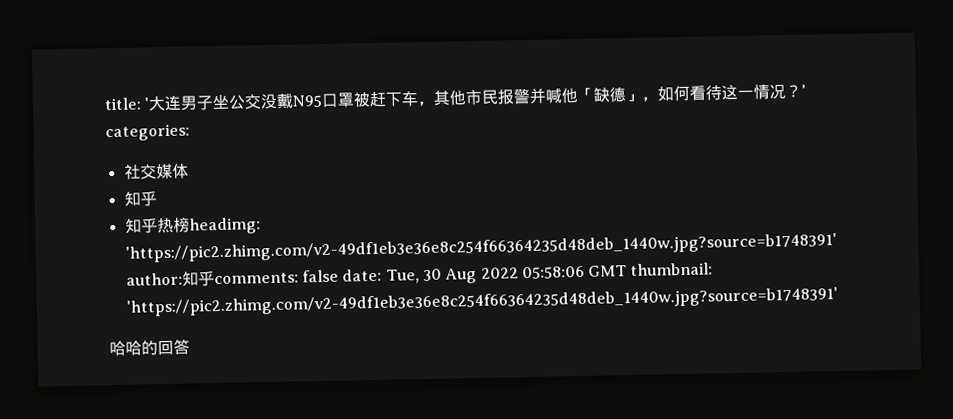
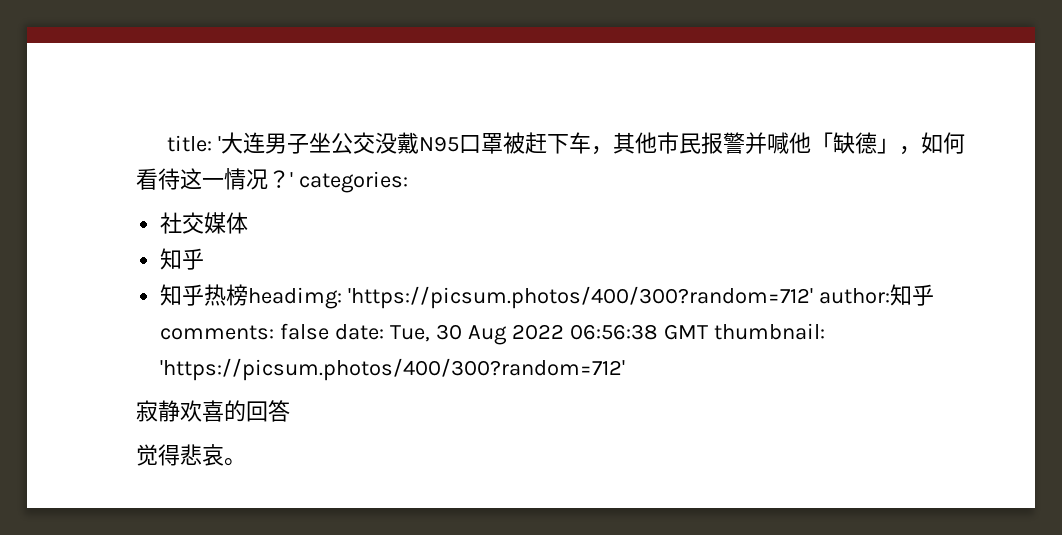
- 知乎热榜headimg: 'https://pic2.zhimg.com/v2-49df1eb3e36e8c254f66364235d48deb_1440w.jpg?source=b1748391' author:知乎comments: false date: Tue, 30 Aug 2022 05:58:06 GMT thumbnail: 'https://pic2.zhimg.com/v2-49df1eb3e36e8c254f66364235d48deb_1440w.jpg?source=b1748391'
- 哈哈的回答
+ 知乎热榜headimg: 'https://picsum.photos/400/300?random=712' author:知乎comments: false date: Tue, 30 Aug 2022 06:56:38 GMT thumbnail: 'https://picsum.photos/400/300?random=712'
+ 寂静欢喜的回答
+ 觉得悲哀。

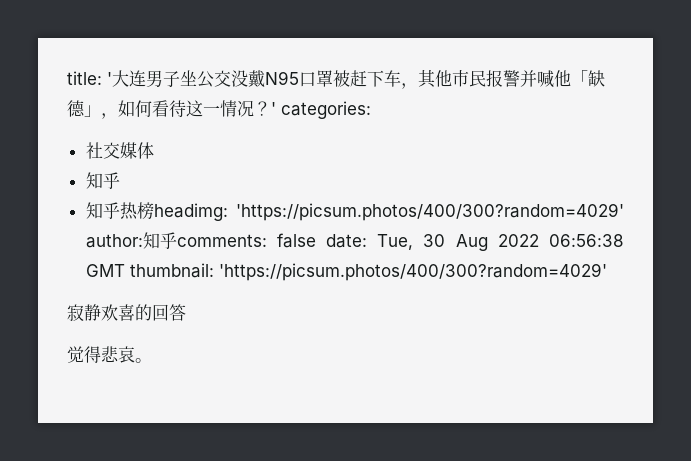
- 知乎热榜headimg: 'https://picsum.photos/400/300?random=712' author:知乎comments: false date: Tue, 30 Aug 2022 06:56:38 GMT thumbnail: 'https://picsum.photos/400/300?random=712'
+ 知乎热榜headimg: 'https://picsum.photos/400/300?random=4029' author:知乎comments: false date: Tue, 30 Aug 2022 06:56:38 GMT thumbnail: 'https://picsum.photos/400/300?random=4029'

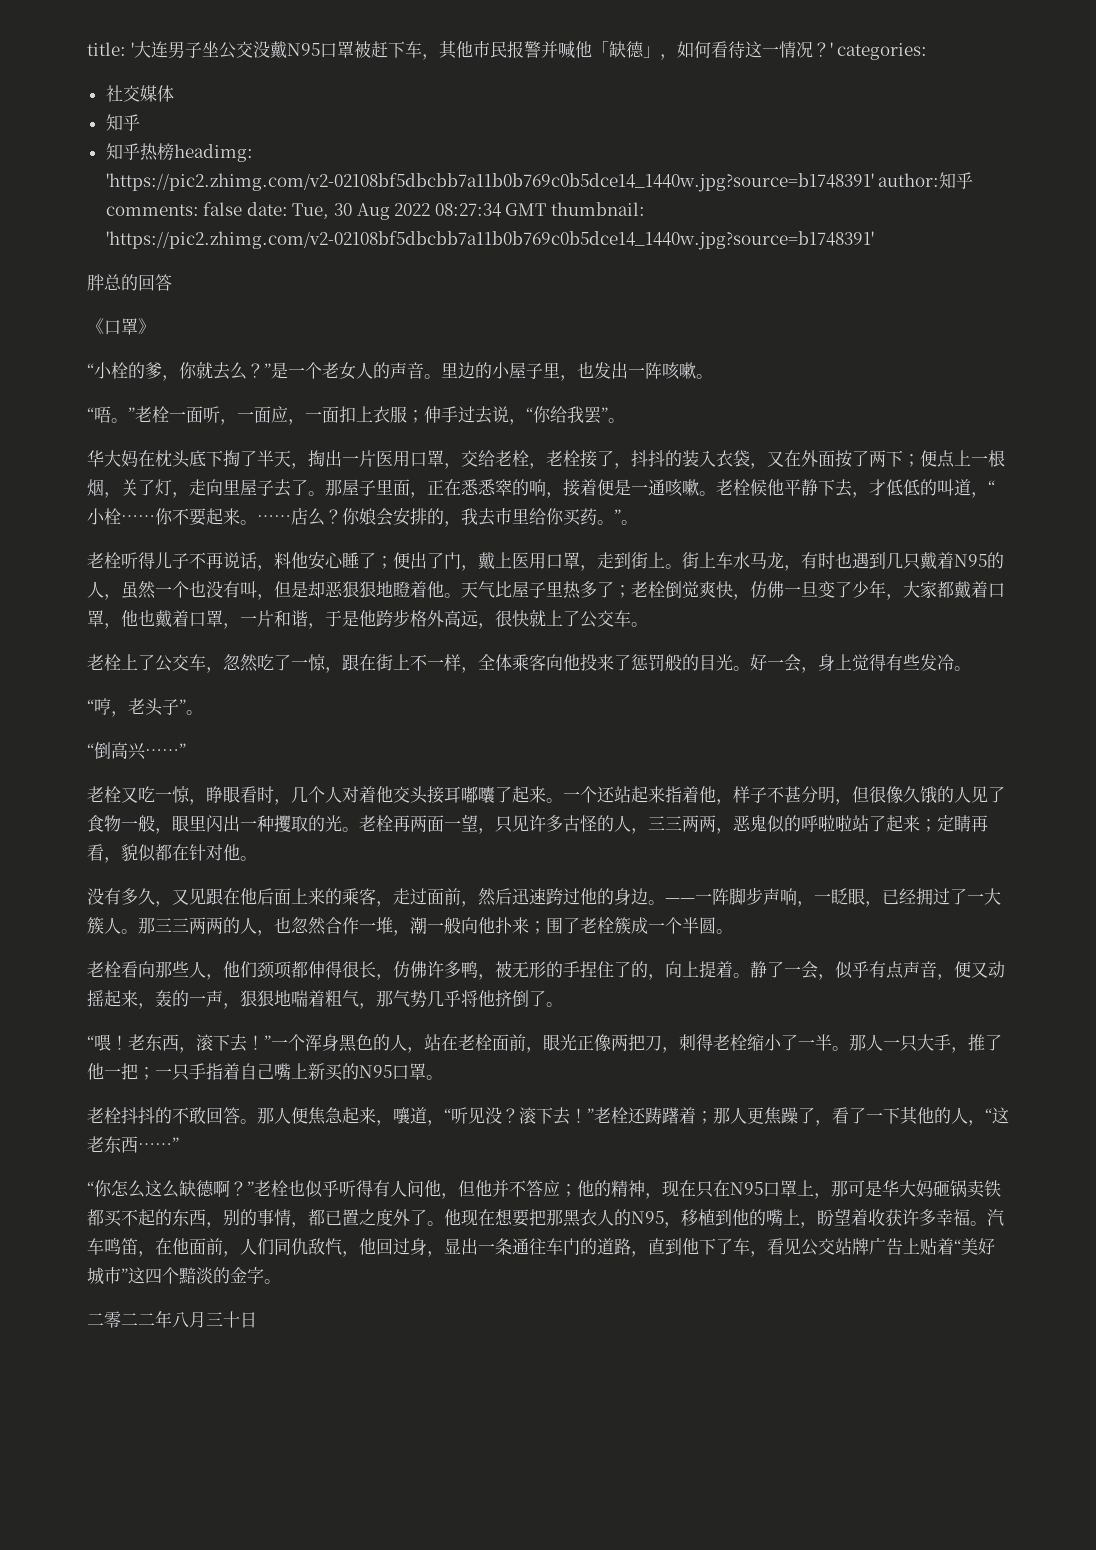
- 知乎热榜headimg: 'https://picsum.photos/400/300?random=4029' author:知乎comments: false date: Tue, 30 Aug 2022 06:56:38 GMT thumbnail: 'https://picsum.photos/400/300?random=4029'
- 寂静欢喜的回答
+ 知乎热榜headimg: 'https://pic2.zhimg.com/v2-02108bf5dbcbb7a11b0b769c0b5dce14_1440w.jpg?source=b1748391' author:知乎comments: false date: Tue, 30 Aug 2022 08:27:34 GMT thumbnail: 'https://pic2.zhimg.com/v2-02108bf5dbcbb7a11b0b769c0b5dce14_1440w.jpg?source=b1748391'
+ 胖总的回答
- 觉得悲哀。
+ 《口罩》
+ “小栓的爹，你就去么？”是一个老女人的声音。里边的小屋子里，也发出一阵咳嗽。
+ “唔。”老栓一面听，一面应，一面扣上衣服；伸手过去说，“你给我罢”。
+ 华大妈在枕头底下掏了半天，掏出一片医用口罩，交给老栓，老栓接了，抖抖的装入衣袋，又在外面按了两下；便点上一根烟，关了灯，走向里屋子去了。那屋子里面，正在悉悉窣的响，接着便是一通咳嗽。老栓候他平静下去，才低低的叫道，“小栓……你不要起来。……店么？你娘会安排的，我去市里给你买药。”。
+ 老栓听得儿子不再说话，料他安心睡了；便出了门，戴上医用口罩，走到街上。街上车水马龙，有时也遇到几只戴着N95的人，虽然一个也没有叫，但是却恶狠狠地瞪着他。天气比屋子里热多了；老栓倒觉爽快，仿佛一旦变了少年，大家都戴着口罩，他也戴着口罩，一片和谐，于是他跨步格外高远，很快就上了公交车。
+ 老栓上了公交车，忽然吃了一惊，跟在街上不一样，全体乘客向他投来了惩罚般的目光。好一会，身上觉得有些发冷。
+ “哼，老头子”。
+ “倒高兴……”
+ 老栓又吃一惊，睁眼看时，几个人对着他交头接耳嘟囔了起来。一个还站起来指着他，样子不甚分明，但很像久饿的人见了食物一般，眼里闪出一种攫取的光。老栓再两面一望，只见许多古怪的人，三三两两，恶鬼似的呼啦啦站了起来；定睛再看，貌似都在针对他。
+ 没有多久，又见跟在他后面上来的乘客，走过面前，然后迅速跨过他的身边。——一阵脚步声响，一眨眼，已经拥过了一大簇人。那三三两两的人，也忽然合作一堆，潮一般向他扑来；围了老栓簇成一个半圆。
+ 老栓看向那些人，他们颈项都伸得很长，仿佛许多鸭，被无形的手捏住了的，向上提着。静了一会，似乎有点声音，便又动摇起来，轰的一声，狠狠地喘着粗气，那气势几乎将他挤倒了。
+ “喂！老东西，滚下去！”一个浑身黑色的人，站在老栓面前，眼光正像两把刀，刺得老栓缩小了一半。那人一只大手，推了他一把；一只手指着自己嘴上新买的N95口罩。
+ 老栓抖抖的不敢回答。那人便焦急起来，嚷道，“听见没？滚下去！”老栓还踌躇着；那人更焦躁了，看了一下其他的人，“这老东西……”
+ “你怎么这么缺德啊？”老栓也似乎听得有人问他，但他并不答应；他的精神，现在只在N95口罩上，那可是华大妈砸锅卖铁都买不起的东西，别的事情，都已置之度外了。他现在想要把那黑衣人的N95，移植到他的嘴上，盼望着收获许多幸福。汽车鸣笛，在他面前，人们同仇敌忾，他回过身，显出一条通往车门的道路，直到他下了车，看见公交站牌广告上贴着“美好城市”这四个黯淡的金字。
+ 二零二二年八月三十日

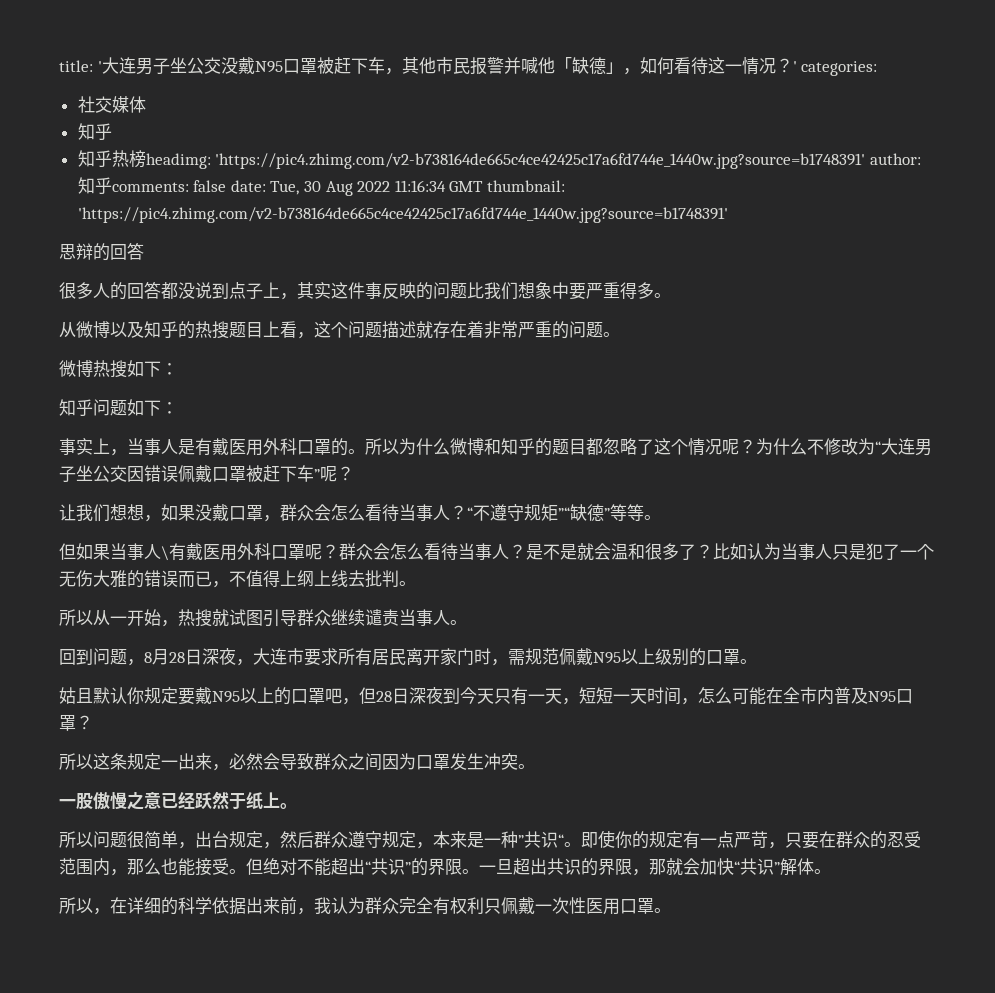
- 知乎热榜headimg: 'https://pic2.zhimg.com/v2-02108bf5dbcbb7a11b0b769c0b5dce14_1440w.jpg?source=b1748391' author:知乎comments: false date: Tue, 30 Aug 2022 08:27:34 GMT thumbnail: 'https://pic2.zhimg.com/v2-02108bf5dbcbb7a11b0b769c0b5dce14_1440w.jpg?source=b1748391'
- 胖总的回答
+ 知乎热榜headimg: 'https://pic4.zhimg.com/v2-b738164de665c4ce42425c17a6fd744e_1440w.jpg?source=b1748391' author:知乎comments: false date: Tue, 30 Aug 2022 11:16:34 GMT thumbnail: 'https://pic4.zhimg.com/v2-b738164de665c4ce42425c17a6fd744e_1440w.jpg?source=b1748391'
+ 思辩的回答
- 《口罩》
- “小栓的爹，你就去么？”是一个老女人的声音。里边的小屋子里，也发出一阵咳嗽。
- “唔。”老栓一面听，一面应，一面扣上衣服；伸手过去说，“你给我罢”。
- 华大妈在枕头底下掏了半天，掏出一片医用口罩，交给老栓，老栓接了，抖抖的装入衣袋，又在外面按了两下；便点上一根烟，关了灯，走向里屋子去了。那屋子里面，正在悉悉窣的响，接着便是一通咳嗽。老栓候他平静下去，才低低的叫道，“小栓……你不要起来。……店么？你娘会安排的，我去市里给你买药。”。
- 老栓听得儿子不再说话，料他安心睡了；便出了门，戴上医用口罩，走到街上。街上车水马龙，有时也遇到几只戴着N95的人，虽然一个也没有叫，但是却恶狠狠地瞪着他。天气比屋子里热多了；老栓倒觉爽快，仿佛一旦变了少年，大家都戴着口罩，他也戴着口罩，一片和谐，于是他跨步格外高远，很快就上了公交车。
- 老栓上了公交车，忽然吃了一惊，跟在街上不一样，全体乘客向他投来了惩罚般的目光。好一会，身上觉得有些发冷。
- “哼，老头子”。
- “倒高兴……”
- 老栓又吃一惊，睁眼看时，几个人对着他交头接耳嘟囔了起来。一个还站起来指着他，样子不甚分明，但很像久饿的人见了食物一般，眼里闪出一种攫取的光。老栓再两面一望，只见许多古怪的人，三三两两，恶鬼似的呼啦啦站了起来；定睛再看，貌似都在针对他。
- 没有多久，又见跟在他后面上来的乘客，走过面前，然后迅速跨过他的身边。——一阵脚步声响，一眨眼，已经拥过了一大簇人。那三三两两的人，也忽然合作一堆，潮一般向他扑来；围了老栓簇成一个半圆。
- 老栓看向那些人，他们颈项都伸得很长，仿佛许多鸭，被无形的手捏住了的，向上提着。静了一会，似乎有点声音，便又动摇起来，轰的一声，狠狠地喘着粗气，那气势几乎将他挤倒了。
- “喂！老东西，滚下去！”一个浑身黑色的人，站在老栓面前，眼光正像两把刀，刺得老栓缩小了一半。那人一只大手，推了他一把；一只手指着自己嘴上新买的N95口罩。
- 老栓抖抖的不敢回答。那人便焦急起来，嚷道，“听见没？滚下去！”老栓还踌躇着；那人更焦躁了，看了一下其他的人，“这老东西……”
- “你怎么这么缺德啊？”老栓也似乎听得有人问他，但他并不答应；他的精神，现在只在N95口罩上，那可是华大妈砸锅卖铁都买不起的东西，别的事情，都已置之度外了。他现在想要把那黑衣人的N95，移植到他的嘴上，盼望着收获许多幸福。汽车鸣笛，在他面前，人们同仇敌忾，他回过身，显出一条通往车门的道路，直到他下了车，看见公交站牌广告上贴着“美好城市”这四个黯淡的金字。
- 二零二二年八月三十日
+ 很多人的回答都没说到点子上，其实这件事反映的问题比我们想象中要严重得多。
+ 从微博以及知乎的热搜题目上看，这个问题描述就存在着非常严重的问题。
+ 微博热搜如下：
+ 知乎问题如下：
+ 事实上，当事人是有戴医用外科口罩的。所以为什么微博和知乎的题目都忽略了这个情况呢？为什么不修改为“大连男子坐公交因错误佩戴口罩被赶下车”呢？
+ 让我们想想，如果没戴口罩，群众会怎么看待当事人？“不遵守规矩”“缺德”等等。
+ 但如果当事人\有戴医用外科口罩呢？群众会怎么看待当事人？是不是就会温和很多了？比如认为当事人只是犯了一个无伤大雅的错误而已，不值得上纲上线去批判。
+ 所以从一开始，热搜就试图引导群众继续谴责当事人。
+ 回到问题，8月28日深夜，大连市要求所有居民离开家门时，需规范佩戴N95以上级别的口罩。
+ 姑且默认你规定要戴N95以上的口罩吧，但28日深夜到今天只有一天，短短一天时间，怎么可能在全市内普及N95口罩？
+ 所以这条规定一出来，必然会导致群众之间因为口罩发生冲突。
+ 一股傲慢之意已经跃然于纸上。
+ 所以问题很简单，出台规定，然后群众遵守规定，本来是一种”共识“。即使你的规定有一点严苛，只要在群众的忍受范围内，那么也能接受。但绝对不能超出“共识”的界限。一旦超出共识的界限，那就会加快“共识”解体。
+ 所以，在详细的科学依据出来前，我认为群众完全有权利只佩戴一次性医用口罩。

